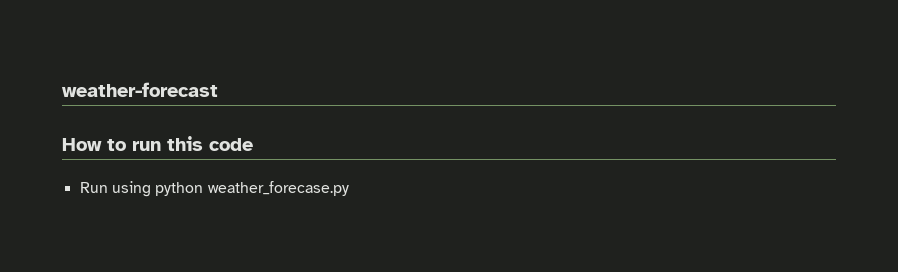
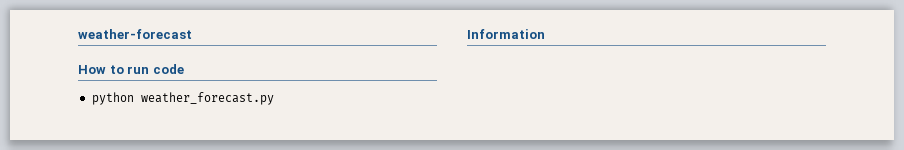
- How to run this code
+ How to run code
- Run using python weather_forecase.py
+ python weather_forecast.py
+ Information

